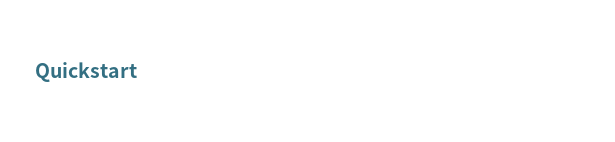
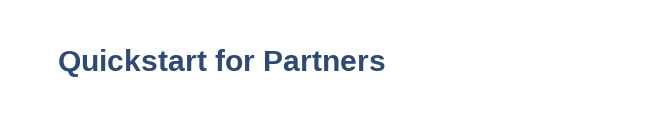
- Quickstart
+ Quickstart for Partners

